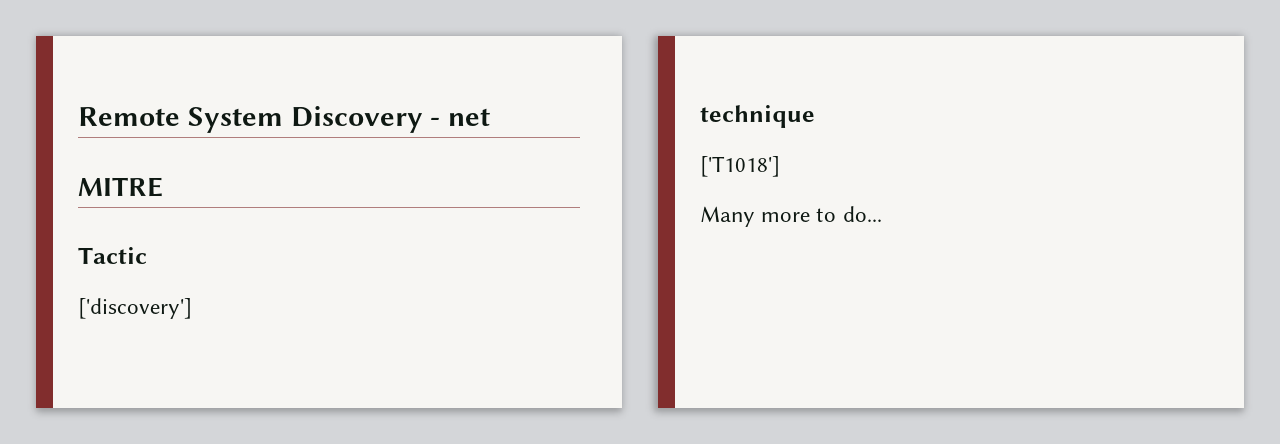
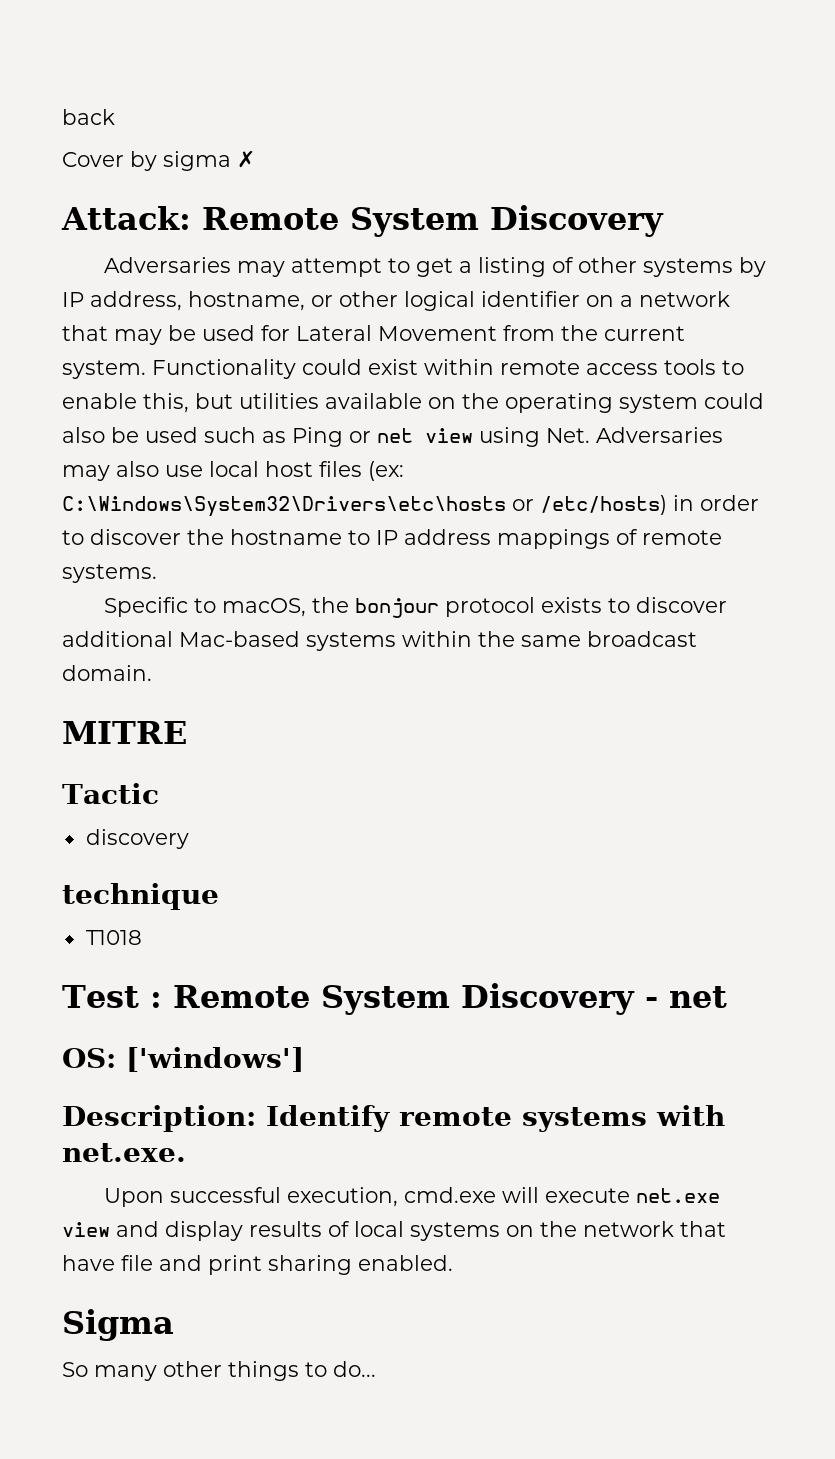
- Remote System Discovery - net
+ back
+ Cover by sigma ✗
+ Attack: Remote System Discovery
+ Adversaries may attempt to get a listing of other systems by IP address, hostname, or other logical identifier on a network that may be used for Lateral Movement from the current system. Functionality could exist within remote access tools to enable this, but utilities available on the operating system could also be used such as Ping or net view using Net. Adversaries may also use local host files (ex: C:\Windows\System32\Drivers\etc\hosts or /etc/hosts) in order to discover the hostname to IP address mappings of remote systems.
+ Specific to macOS, the bonjour protocol exists to discover additional Mac-based systems within the same broadcast domain.
+ MITRE
+ Tactic
+ discovery
+ technique
+ T1018
+ Test : Remote System Discovery - net
- MITRE
- Tactic
- ['discovery']
- technique
- ['T1018']
- Many more to do...
+ OS: ['windows']
+ Description: Identify remote systems with net.exe.
+ Upon successful execution, cmd.exe will execute net.exe view and display results of local systems on the network that have file and print sharing enabled.
+ Sigma
+ So many other things to do...

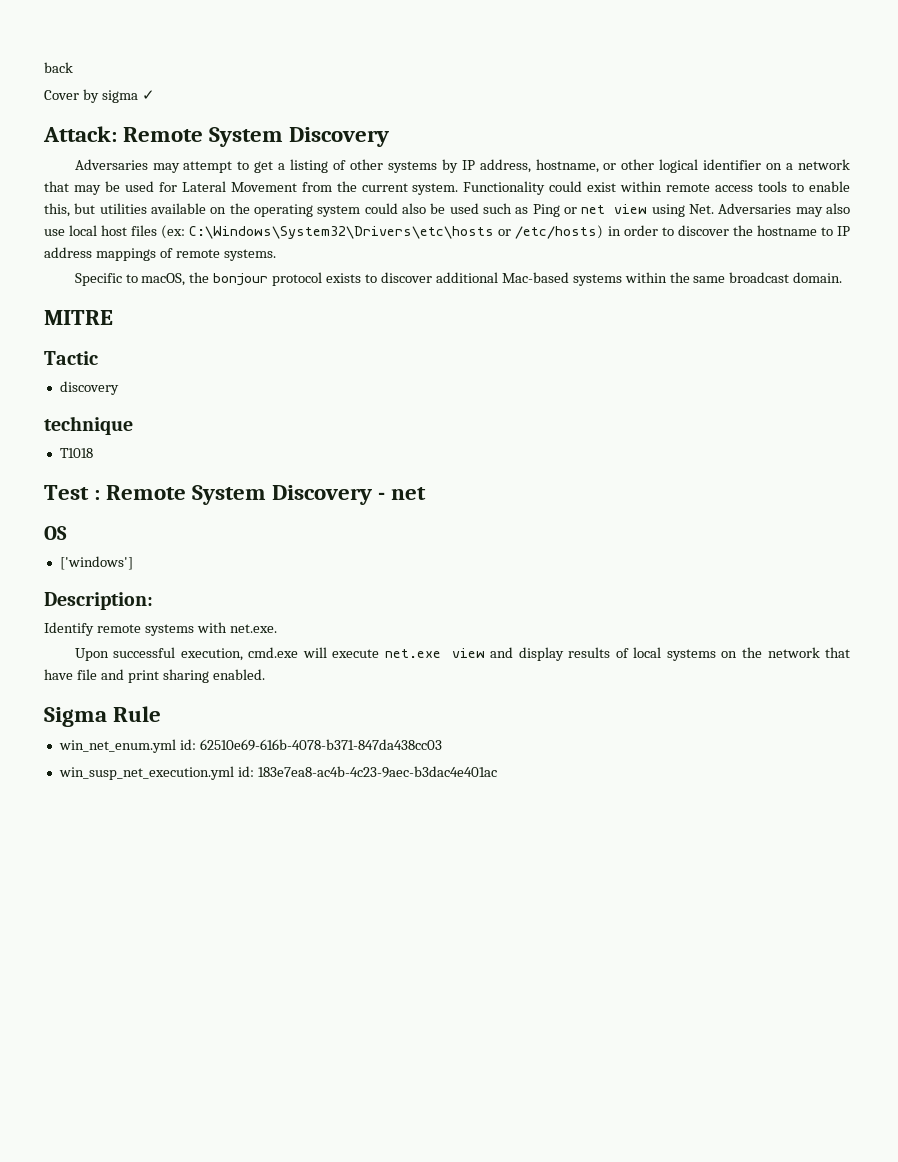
- Cover by sigma ✗
+ Cover by sigma ✓
- OS: ['windows']
+ OS
+ ['windows']
- Description: Identify remote systems with net.exe.
+ Description:
+ Identify remote systems with net.exe.
- Sigma
- So many other things to do...
+ Sigma Rule
+ win_net_enum.yml id: 62510e69-616b-4078-b371-847da438cc03
+ win_susp_net_execution.yml id: 183e7ea8-ac4b-4c23-9aec-b3dac4e401ac

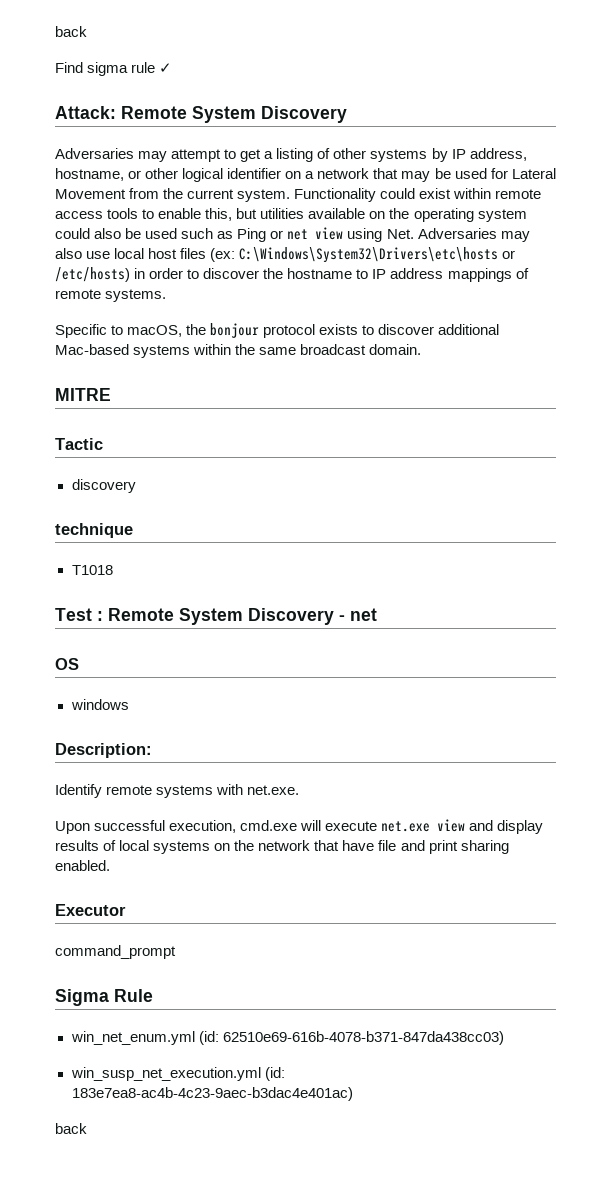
- Cover by sigma ✓
+ Find sigma rule ✓
- ['windows']
+ windows
+ Executor
+ command_prompt
- win_net_enum.yml id: 62510e69-616b-4078-b371-847da438cc03
+ win_net_enum.yml (id: 62510e69-616b-4078-b371-847da438cc03)
- win_susp_net_execution.yml id: 183e7ea8-ac4b-4c23-9aec-b3dac4e401ac
+ win_susp_net_execution.yml (id: 183e7ea8-ac4b-4c23-9aec-b3dac4e401ac)
+ back

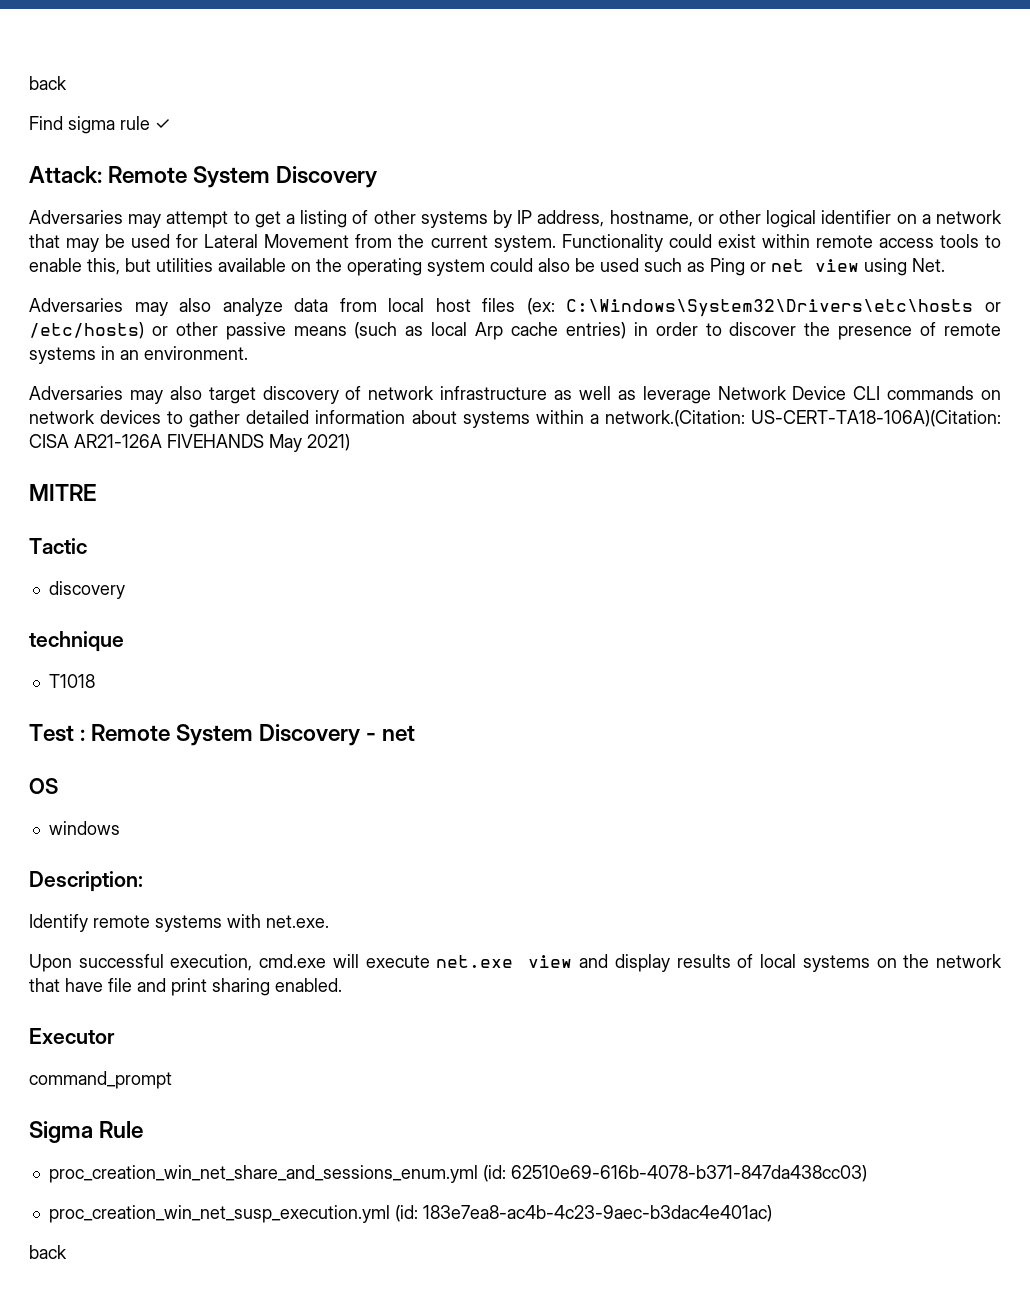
- Functionality could exist within remote access tools to enable this, but utilities available on the operating system could also be used such as Ping or net view using Net. Adversaries may also use local host files (ex: C:\Windows\System32\Drivers\etc\hosts or /etc/hosts) in order to discover the hostname to IP address mappings of remote systems.
- Specific to macOS, the bonjour protocol exists to discover additional Mac-based systems within the same broadcast domain.
+ Functionality could exist within remote access tools to enable this, but utilities available on the operating system could also be used such as Ping or net view using Net.
+ Adversaries may also analyze data from local host files (ex: C:\Windows\System32\Drivers\etc\hosts or /etc/hosts) or other passive means (such as local Arp cache entries) in order to discover the presence of remote systems in an environment.
+ Adversaries may also target discovery of network infrastructure as well as leverage Network Device CLI commands on network devices to gather detailed information about systems within a network.(Citation: US-CERT-TA18-106A)(Citation: CISA AR21-126A FIVEHANDS May 2021)
- win_net_enum.yml (id: 62510e69-616b-4078-b371-847da438cc03)
+ proc_creation_win_net_share_and_sessions_enum.yml (id: 62510e69-616b-4078-b371-847da438cc03)
- win_susp_net_execution.yml (id: 183e7ea8-ac4b-4c23-9aec-b3dac4e401ac)
+ proc_creation_win_net_susp_execution.yml (id: 183e7ea8-ac4b-4c23-9aec-b3dac4e401ac)

